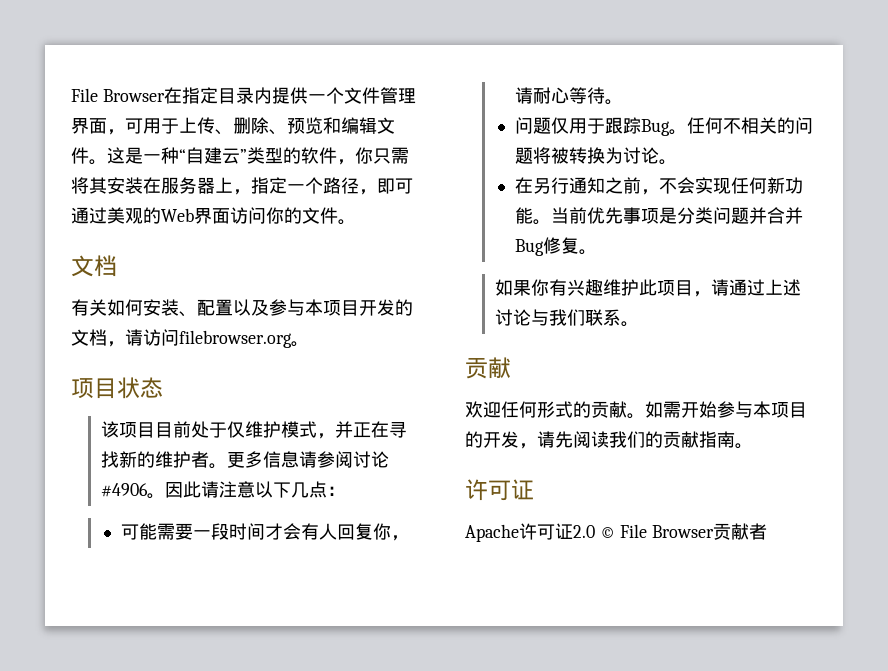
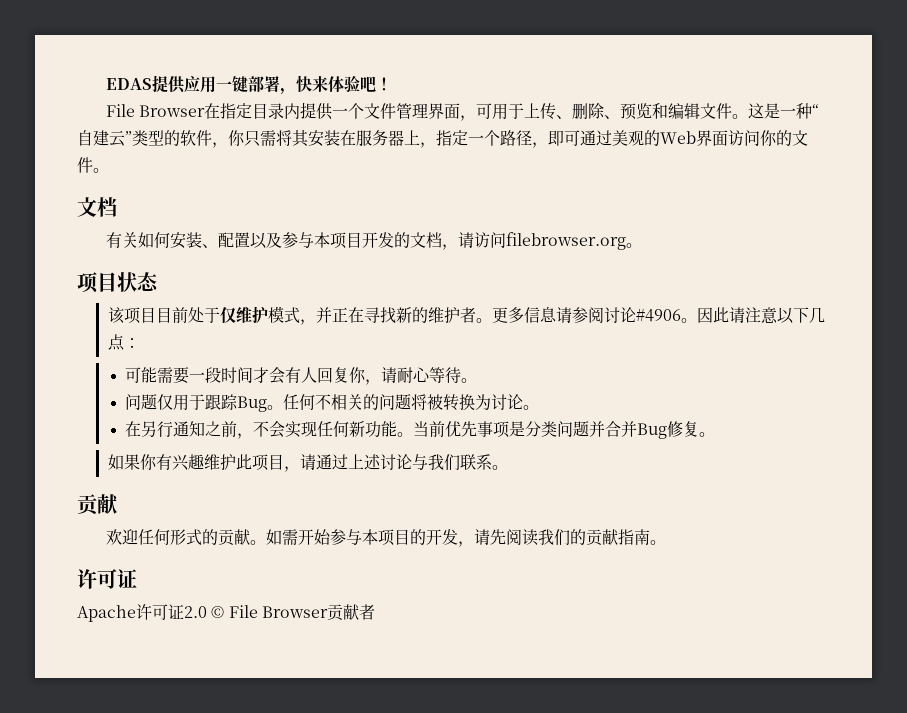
+ EDAS提供应用一键部署，快来体验吧！

